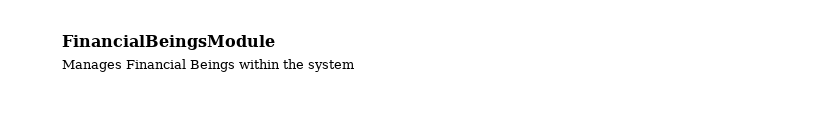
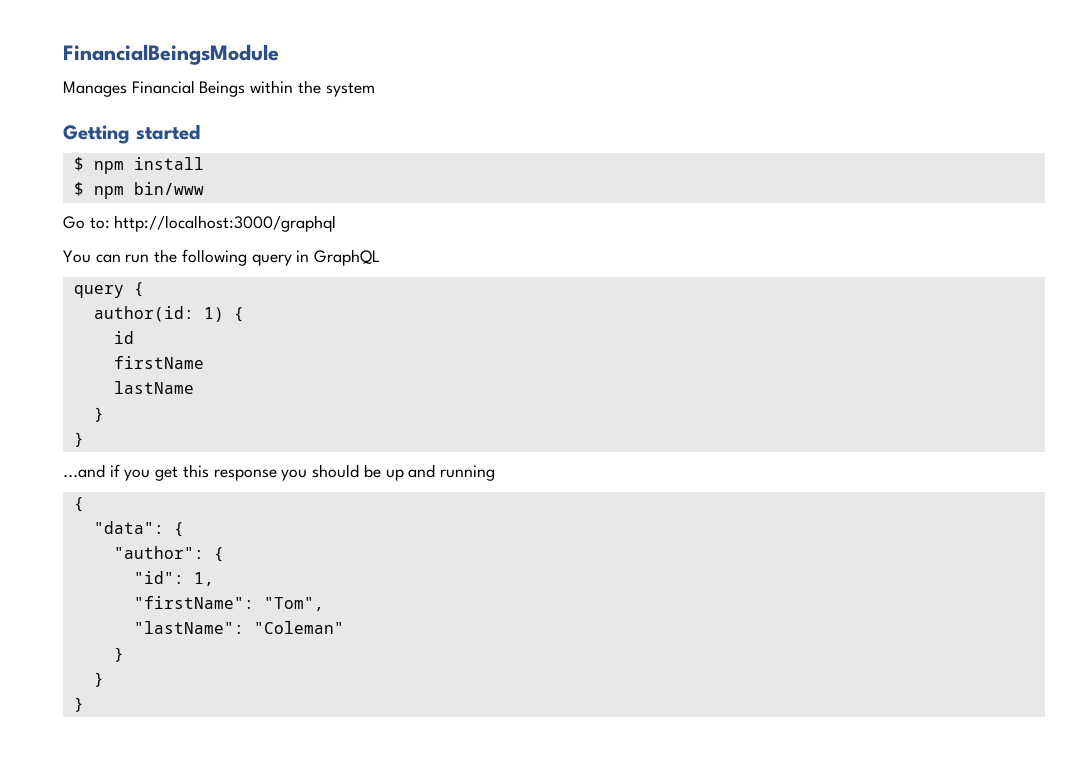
+ Getting started
+ $ npm install
+ $ npm bin/www
+ Go to: http://localhost:3000/graphql
+ You can run the following query in GraphQL
+ query {
+ author(id: 1) {
+ id
+ firstName
+ lastName
+ }
+ }
+ ...and if you get this response you should be up and running
+ {
+ "data": {
+ "author": {
+ "id": 1,
+ "firstName": "Tom",
+ "lastName": "Coleman"
+ }
+ }
+ }

